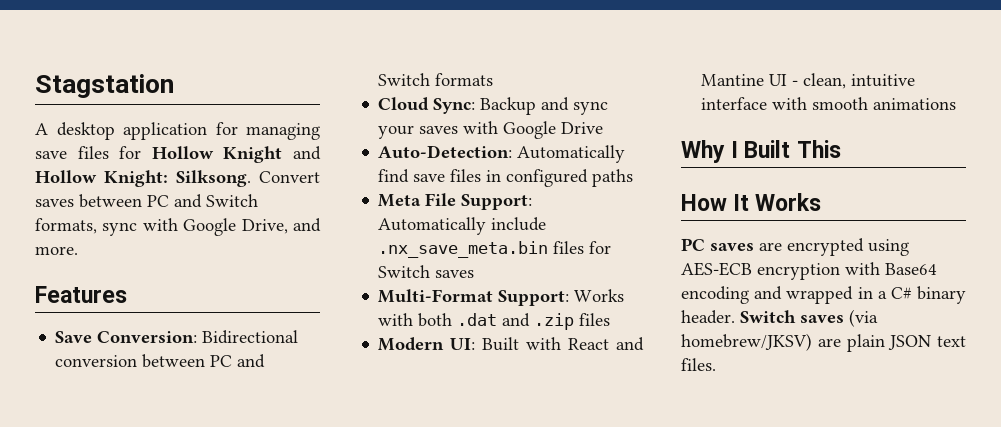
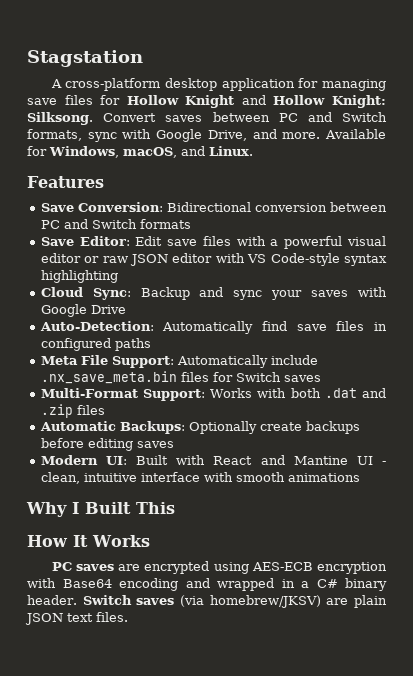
- A desktop application for managing save files for Hollow Knight and Hollow Knight: Silksong.
+ A cross-platform desktop application for managing save files for Hollow Knight and Hollow Knight: Silksong.
+ Available for Windows, macOS, and Linux.
+ Save Editor: Edit save files with a powerful visual editor or raw JSON editor with VS Code-style syntax highlighting
+ Automatic Backups: Optionally create backups before editing saves

